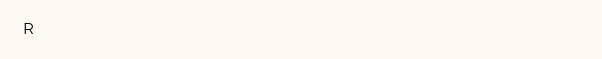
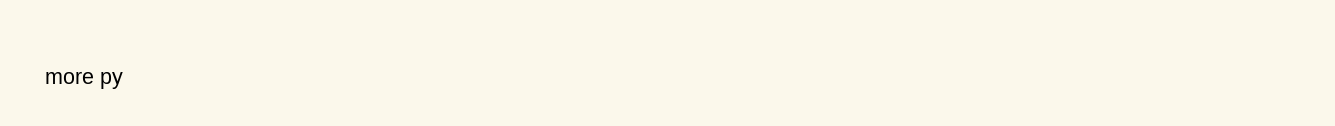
- R
+ more py

